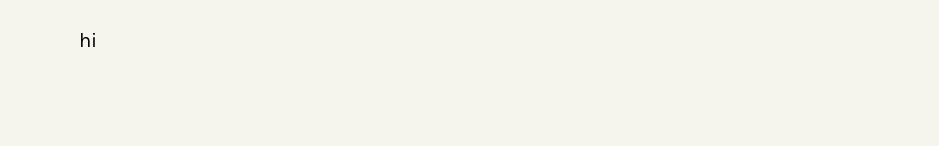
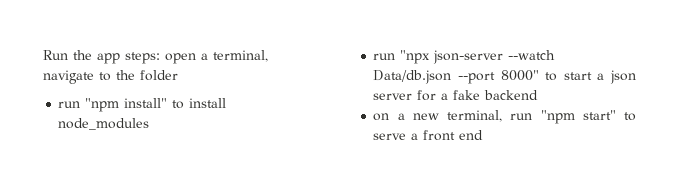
- hi
+ Run the app steps: open a terminal, navigate to the folder
+ run "npm install" to install node_modules
+ run "npx json-server --watch Data/db.json --port 8000" to start a json server for a fake backend
+ on a new terminal, run "npm start" to serve a front end

